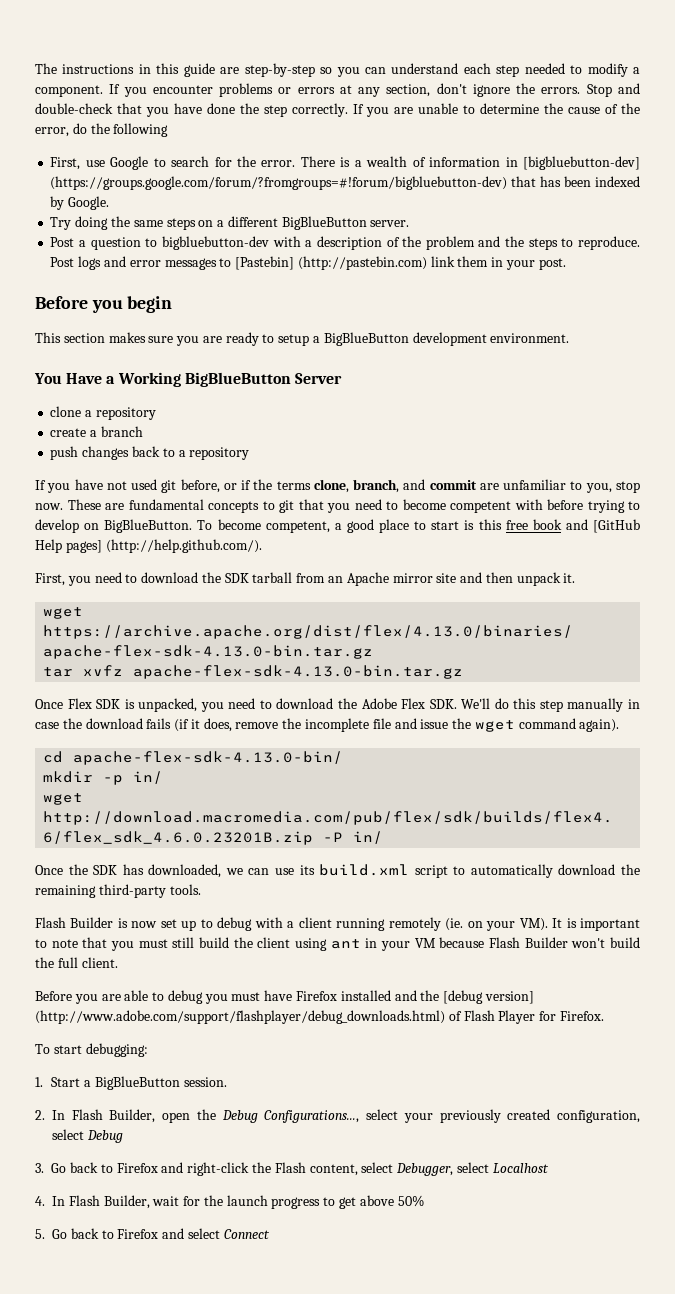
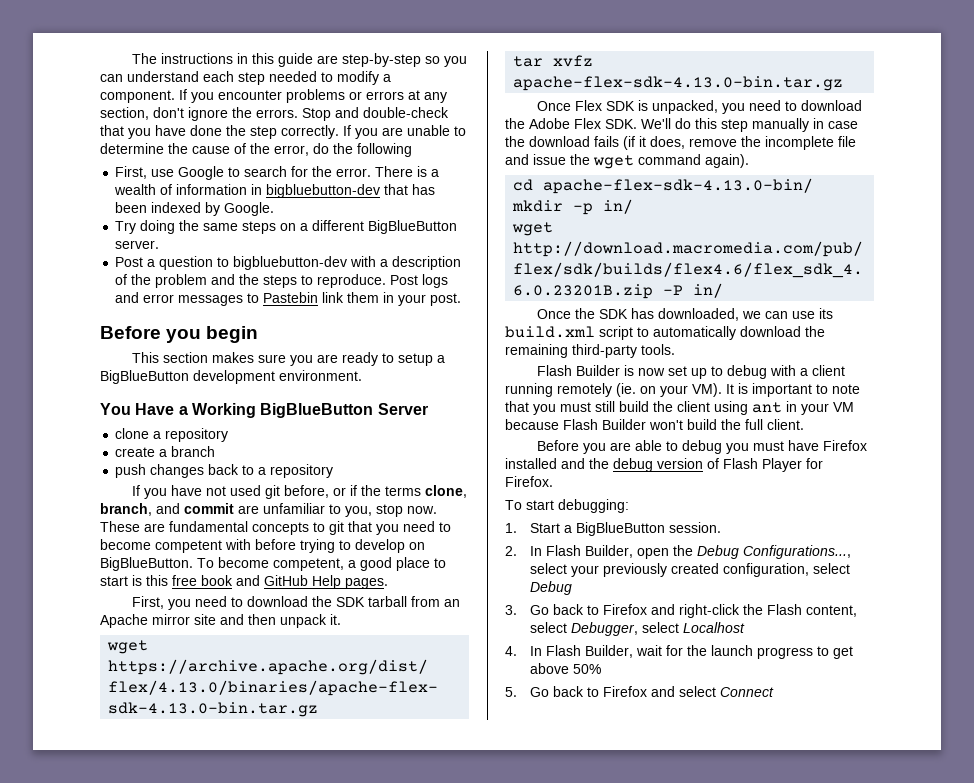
- There is a wealth of information in [bigbluebutton-dev] (https://groups.google.com/forum/?fromgroups=#!forum/bigbluebutton-dev) that has been indexed by Google.
+ There is a wealth of information in bigbluebutton-dev that has been indexed by Google.
- Post logs and error messages to [Pastebin] (http://pastebin.com) link them in your post.
+ Post logs and error messages to Pastebin link them in your post.
- To become competent, a good place to start is this free book and [GitHub Help pages] (http://help.github.com/).
+ To become competent, a good place to start is this free book and GitHub Help pages.
- Before you are able to debug you must have Firefox installed and the [debug version] (http://www.adobe.com/support/flashplayer/debug_downloads.html) of Flash Player for Firefox.
+ Before you are able to debug you must have Firefox installed and the debug version of Flash Player for Firefox.

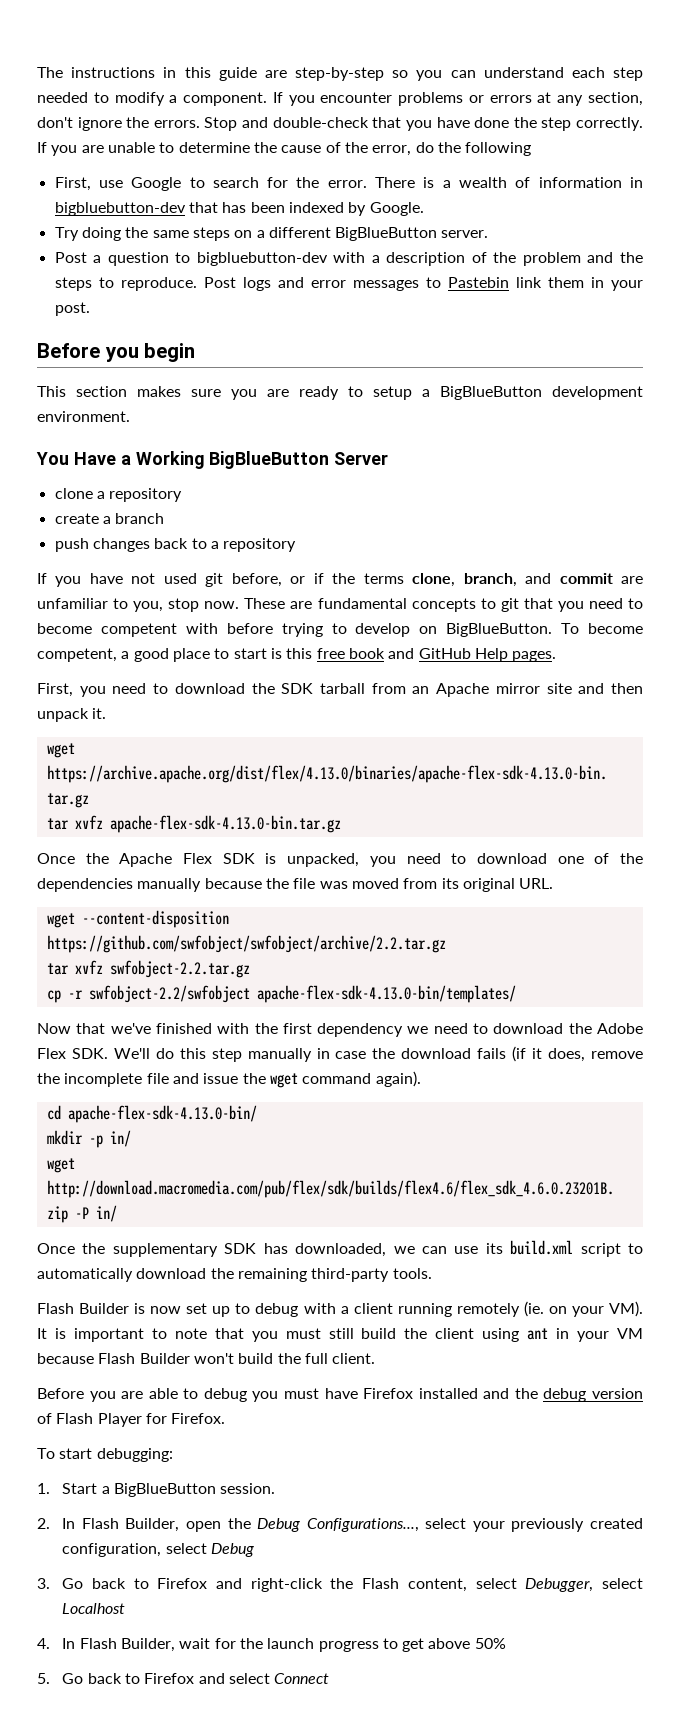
- Once Flex SDK is unpacked, you need to download the Adobe Flex SDK. We'll do this step manually in case the download fails (if it does, remove the incomplete file and issue the wget command again).
+ Once the Apache Flex SDK is unpacked, you need to download one of the dependencies manually because the file was moved from its original URL.
+ wget --content-disposition https://github.com/swfobject/swfobject/archive/2.2.tar.gz
+ tar xvfz swfobject-2.2.tar.gz
+ cp -r swfobject-2.2/swfobject apache-flex-sdk-4.13.0-bin/templates/
+ Now that we've finished with the first dependency we need to download the Adobe Flex SDK. We'll do this step manually in case the download fails (if it does, remove the incomplete file and issue the wget command again).
- Once the SDK has downloaded, we can use its build.xml script to automatically download the remaining third-party tools.
+ Once the supplementary SDK has downloaded, we can use its build.xml script to automatically download the remaining third-party tools.

